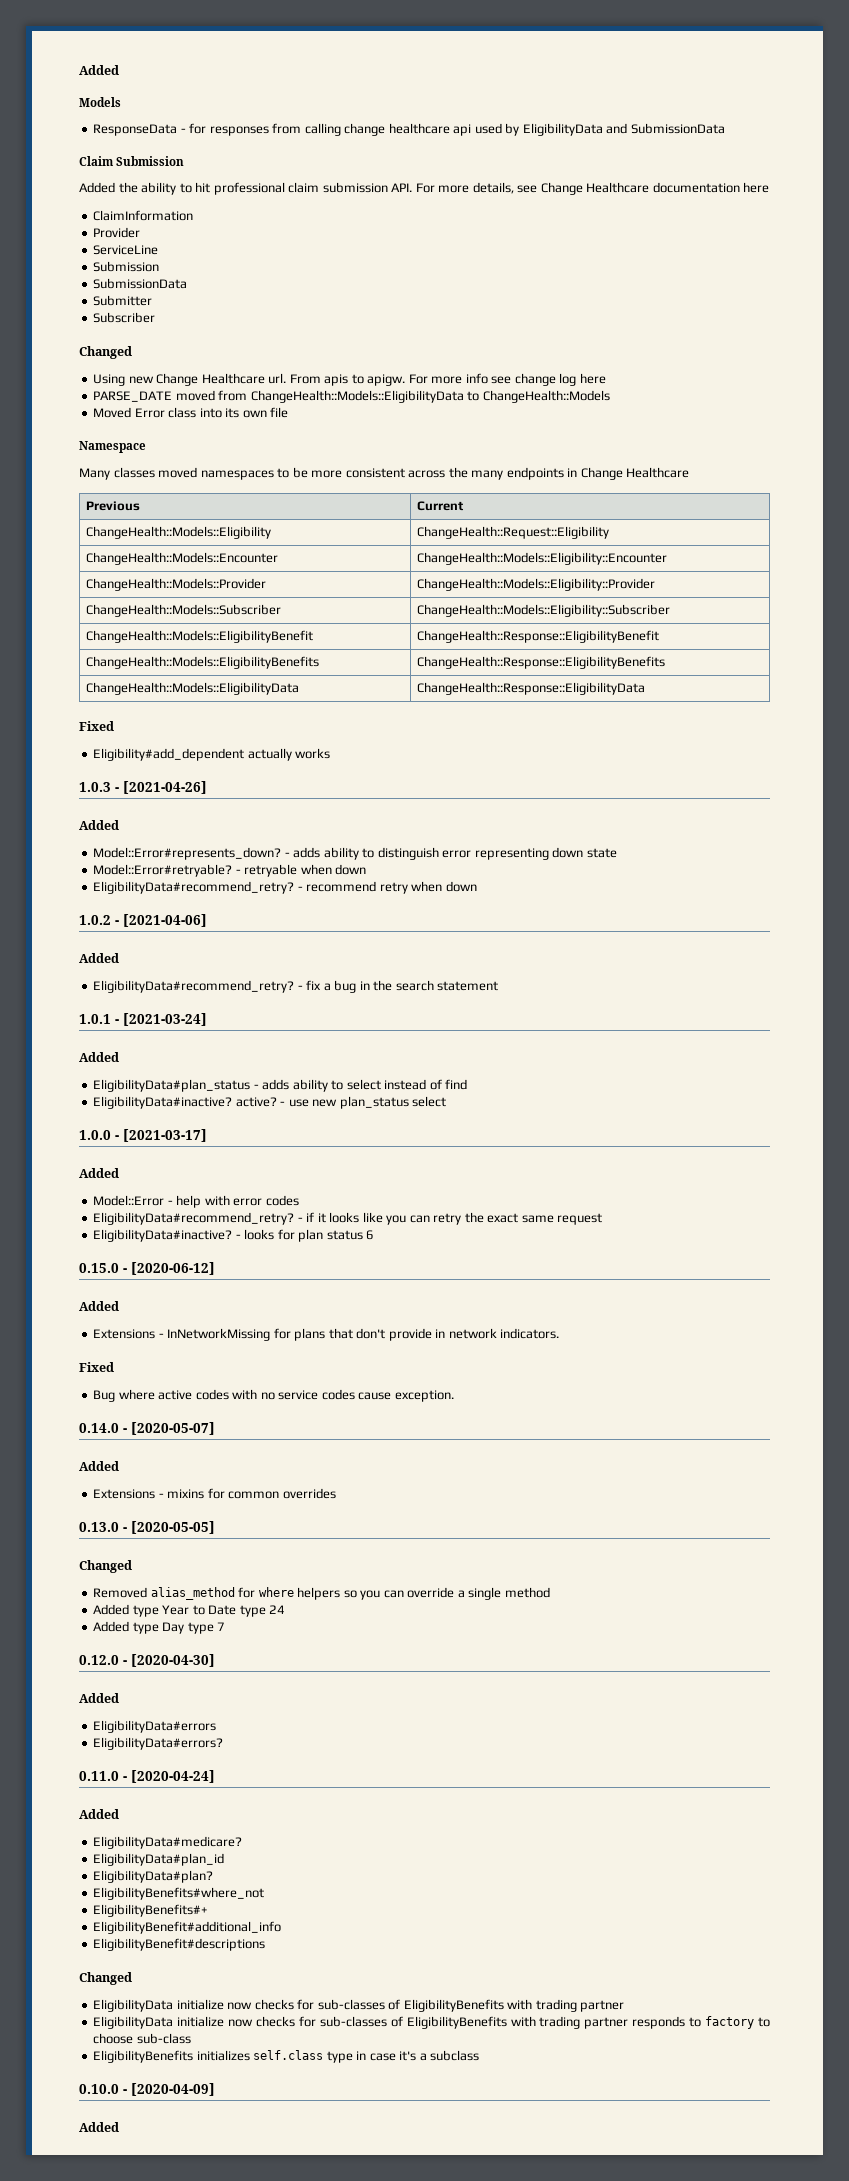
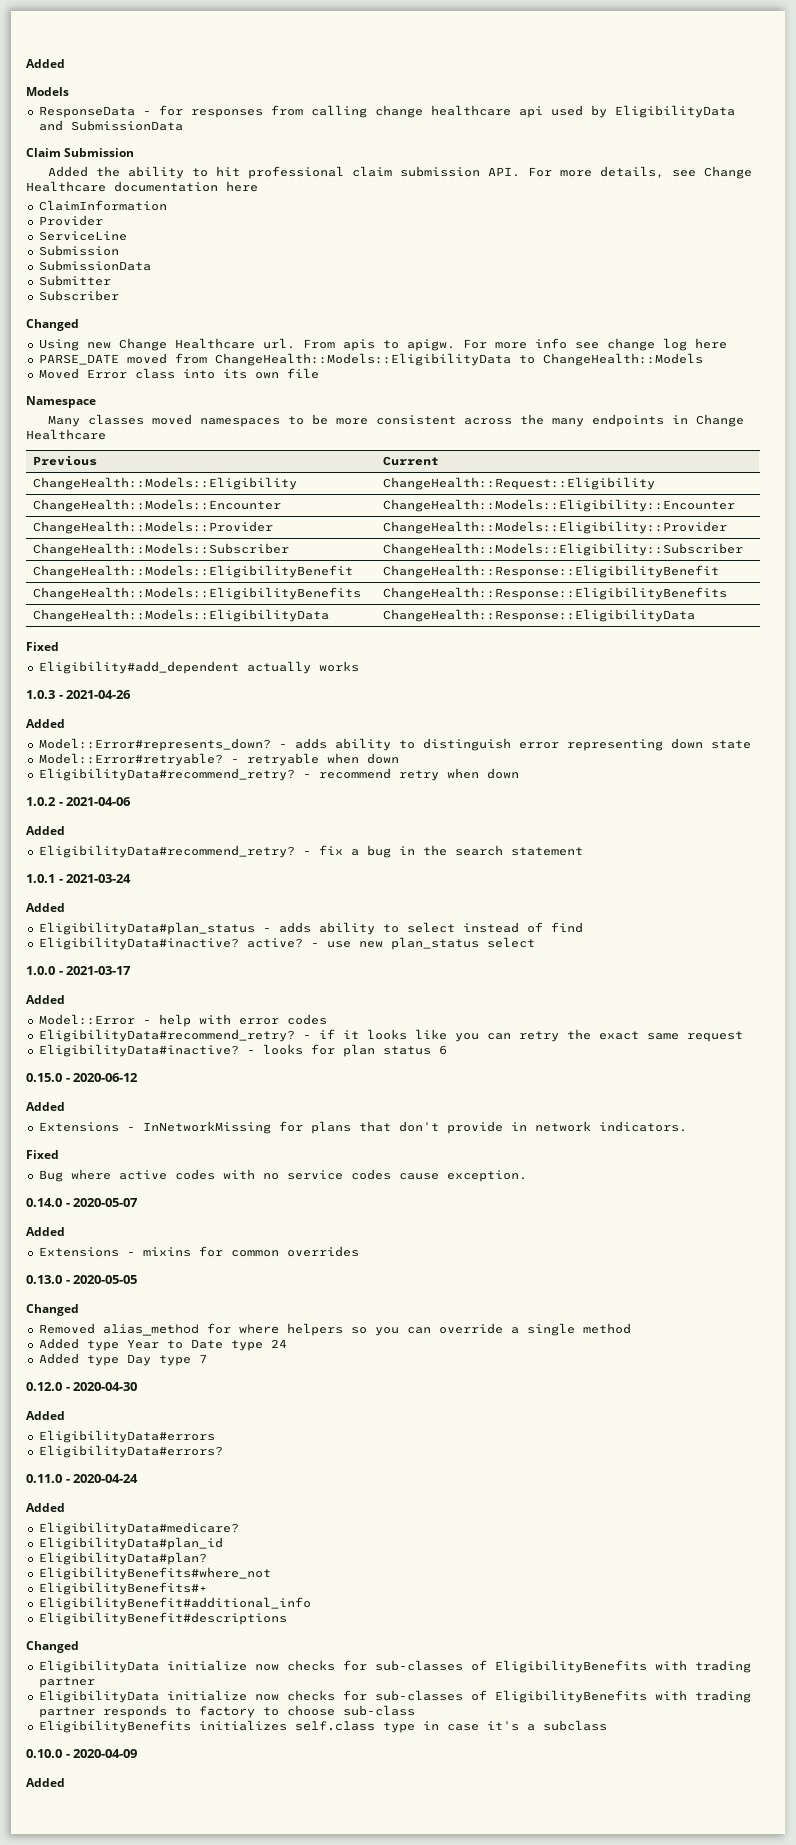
- 1.0.3 - [2021-04-26]
+ 1.0.3 - 2021-04-26
- 1.0.2 - [2021-04-06]
+ 1.0.2 - 2021-04-06
- 1.0.1 - [2021-03-24]
+ 1.0.1 - 2021-03-24
- 1.0.0 - [2021-03-17]
+ 1.0.0 - 2021-03-17
- 0.15.0 - [2020-06-12]
+ 0.15.0 - 2020-06-12
- 0.14.0 - [2020-05-07]
+ 0.14.0 - 2020-05-07
- 0.13.0 - [2020-05-05]
+ 0.13.0 - 2020-05-05
- 0.12.0 - [2020-04-30]
+ 0.12.0 - 2020-04-30
- 0.11.0 - [2020-04-24]
+ 0.11.0 - 2020-04-24
- 0.10.0 - [2020-04-09]
+ 0.10.0 - 2020-04-09

